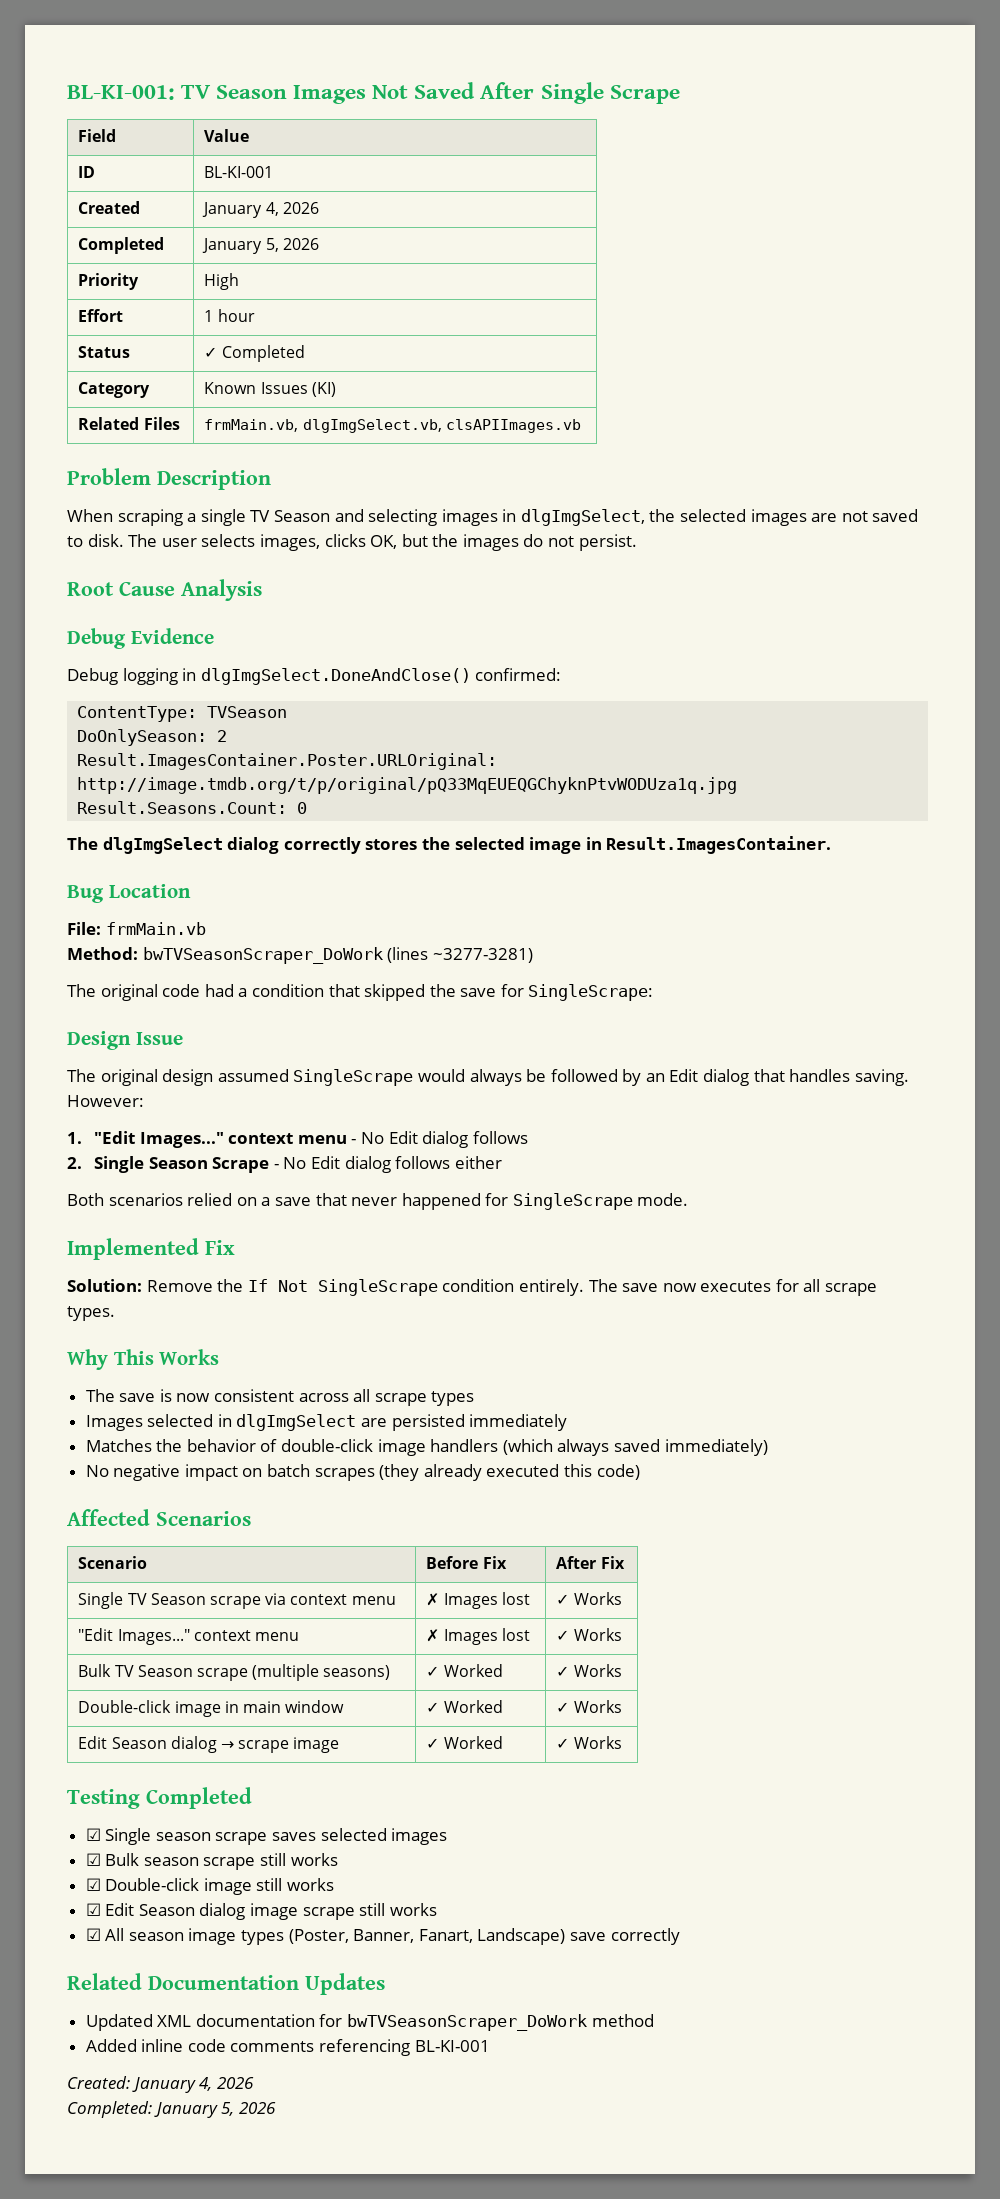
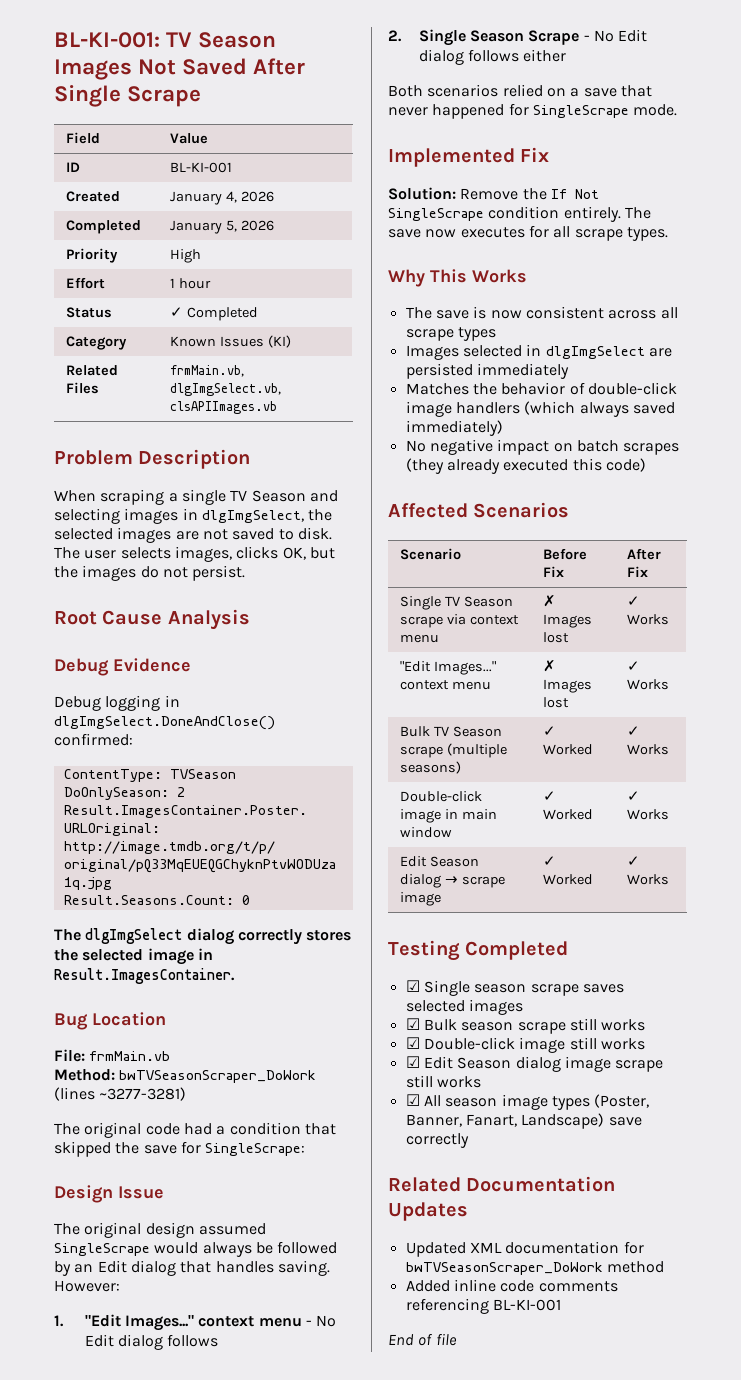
- Created: January 4, 2026
- Completed: January 5, 2026
+ End of file

